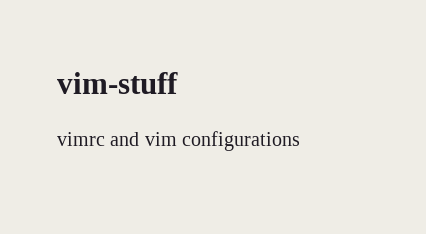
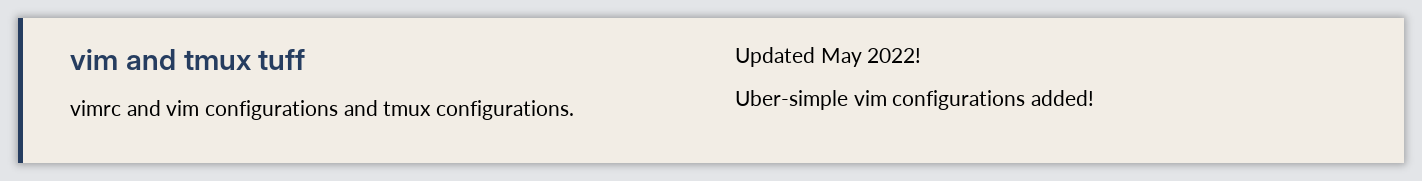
- vim-stuff
+ vim and tmux tuff
- vimrc and vim configurations
+ vimrc and vim configurations and tmux configurations.
+ Updated May 2022!
+ Uber-simple vim configurations added!

